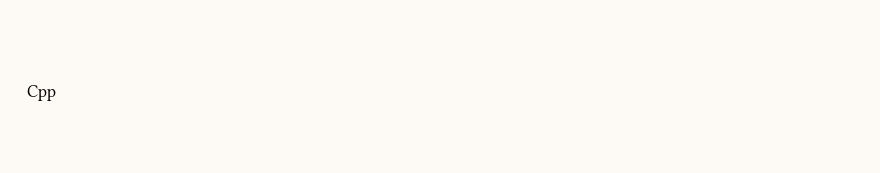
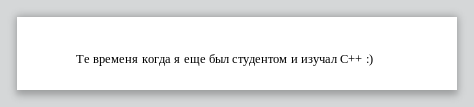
- Cpp
+ Те временя когда я еще был студентом и изучал C++ :)

